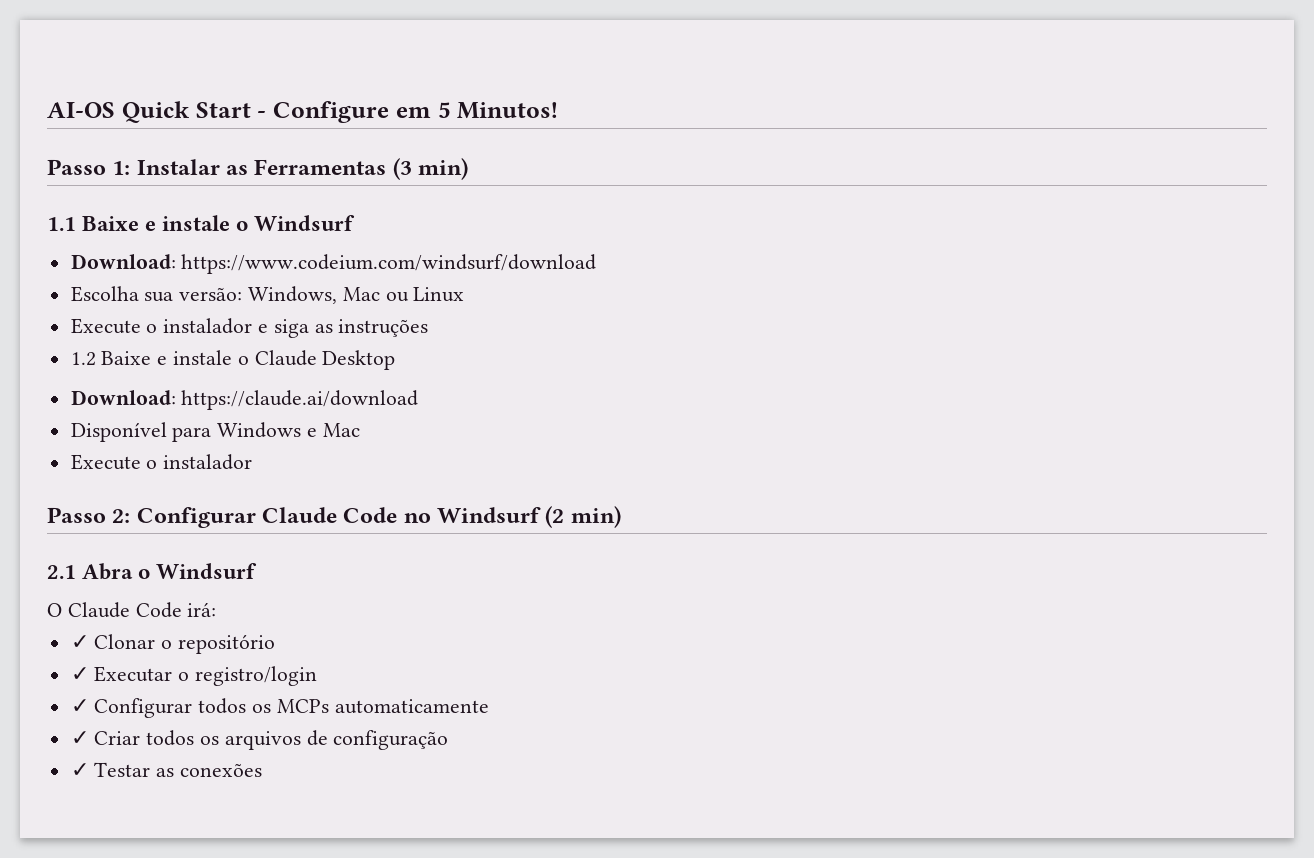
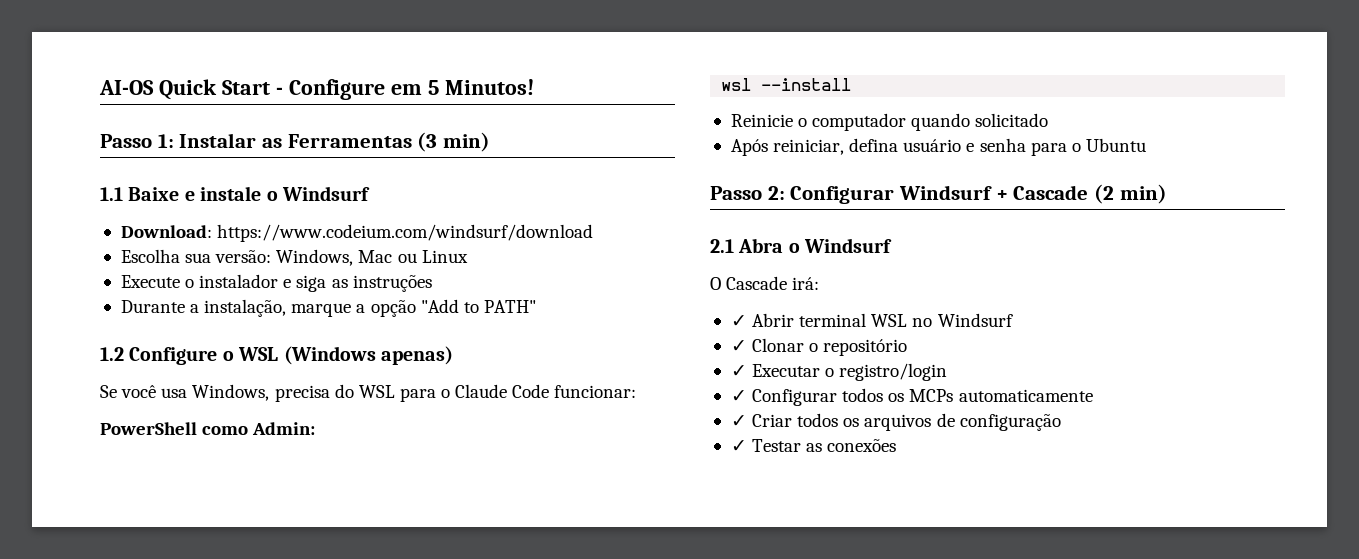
- 1.2 Baixe e instale o Claude Desktop
- Download: https://claude.ai/download
- Disponível para Windows e Mac
- Execute o instalador
+ Durante a instalação, marque a opção "Add to PATH"
+ 1.2 Configure o WSL (Windows apenas)
+ Se você usa Windows, precisa do WSL para o Claude Code funcionar:
+ PowerShell como Admin:
+ wsl --install
+ Reinicie o computador quando solicitado
+ Após reiniciar, defina usuário e senha para o Ubuntu
- Passo 2: Configurar Claude Code no Windsurf (2 min)
+ Passo 2: Configurar Windsurf + Cascade (2 min)
- O Claude Code irá:
+ O Cascade irá:
+ ✓ Abrir terminal WSL no Windsurf

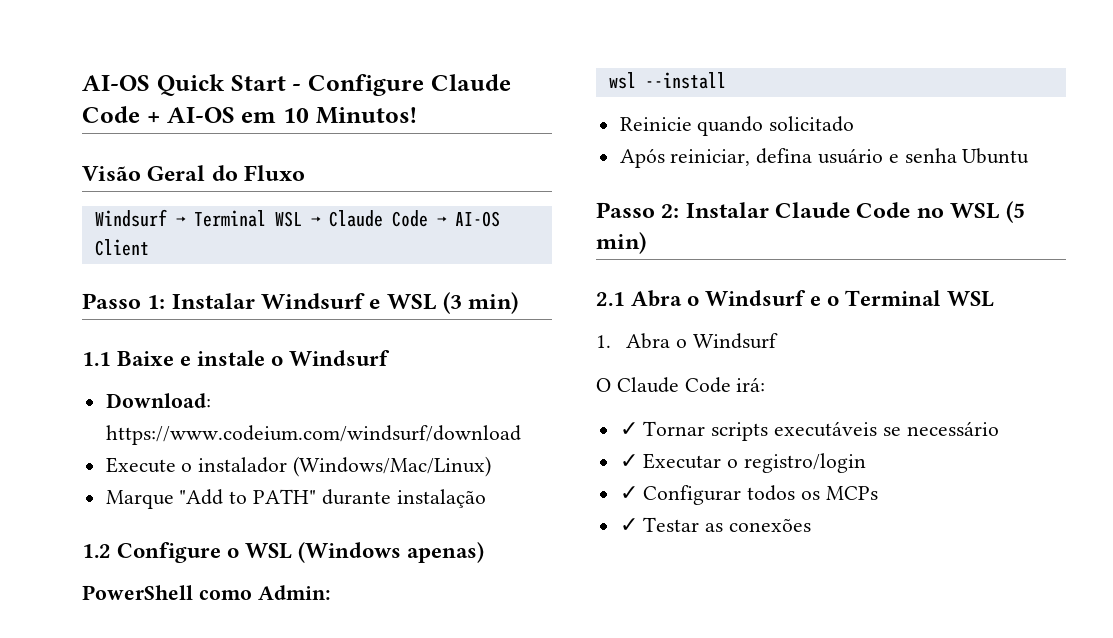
- AI-OS Quick Start - Configure em 5 Minutos!
+ AI-OS Quick Start - Configure Claude Code + AI-OS em 10 Minutos!
+ Visão Geral do Fluxo
+ Windsurf → Terminal WSL → Claude Code → AI-OS Client
- Passo 1: Instalar as Ferramentas (3 min)
+ Passo 1: Instalar Windsurf e WSL (3 min)
- Escolha sua versão: Windows, Mac ou Linux
- Execute o instalador e siga as instruções
- Durante a instalação, marque a opção "Add to PATH"
+ Execute o instalador (Windows/Mac/Linux)
+ Marque "Add to PATH" durante instalação
- Se você usa Windows, precisa do WSL para o Claude Code funcionar:
- Reinicie o computador quando solicitado
+ Reinicie quando solicitado
- Após reiniciar, defina usuário e senha para o Ubuntu
+ Após reiniciar, defina usuário e senha Ubuntu
- Passo 2: Configurar Windsurf + Cascade (2 min)
+ Passo 2: Instalar Claude Code no WSL (5 min)
- 2.1 Abra o Windsurf
+ 2.1 Abra o Windsurf e o Terminal WSL
+ 1. Abra o Windsurf
- O Cascade irá:
+ O Claude Code irá:
- ✓ Abrir terminal WSL no Windsurf
- ✓ Clonar o repositório
+ ✓ Tornar scripts executáveis se necessário
- ✓ Configurar todos os MCPs automaticamente
- ✓ Criar todos os arquivos de configuração
+ ✓ Configurar todos os MCPs

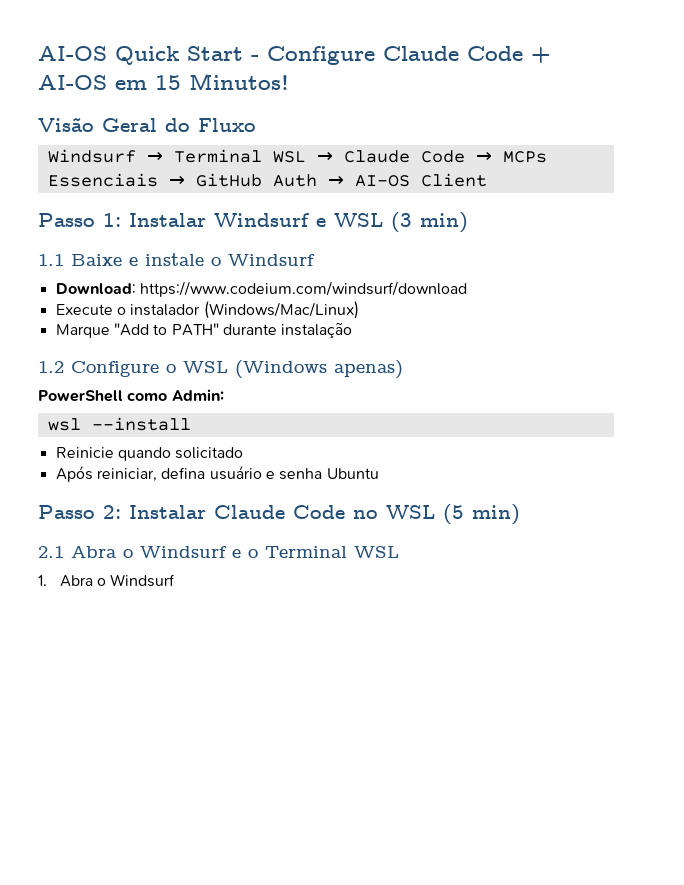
- AI-OS Quick Start - Configure Claude Code + AI-OS em 10 Minutos!
+ AI-OS Quick Start - Configure Claude Code + AI-OS em 15 Minutos!
- Windsurf → Terminal WSL → Claude Code → AI-OS Client
+ Windsurf → Terminal WSL → Claude Code → MCPs Essenciais → GitHub Auth → AI-OS Client
- O Claude Code irá:
- ✓ Tornar scripts executáveis se necessário
- ✓ Executar o registro/login
- ✓ Configurar todos os MCPs
- ✓ Testar as conexões

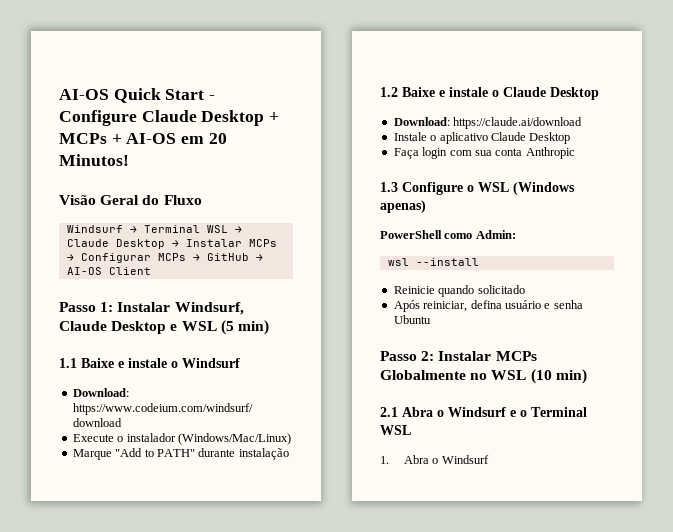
- AI-OS Quick Start - Configure Claude Code + AI-OS em 15 Minutos!
+ AI-OS Quick Start - Configure Claude Desktop + MCPs + AI-OS em 20 Minutos!
- Windsurf → Terminal WSL → Claude Code → MCPs Essenciais → GitHub Auth → AI-OS Client
+ Windsurf → Terminal WSL → Claude Desktop → Instalar MCPs → Configurar MCPs → GitHub → AI-OS Client
- Passo 1: Instalar Windsurf e WSL (3 min)
+ Passo 1: Instalar Windsurf, Claude Desktop e WSL (5 min)
- 1.2 Configure o WSL (Windows apenas)
+ 1.2 Baixe e instale o Claude Desktop
+ Download: https://claude.ai/download
+ Instale o aplicativo Claude Desktop
+ Faça login com sua conta Anthropic
+ 1.3 Configure o WSL (Windows apenas)
- Passo 2: Instalar Claude Code no WSL (5 min)
+ Passo 2: Instalar MCPs Globalmente no WSL (10 min)

